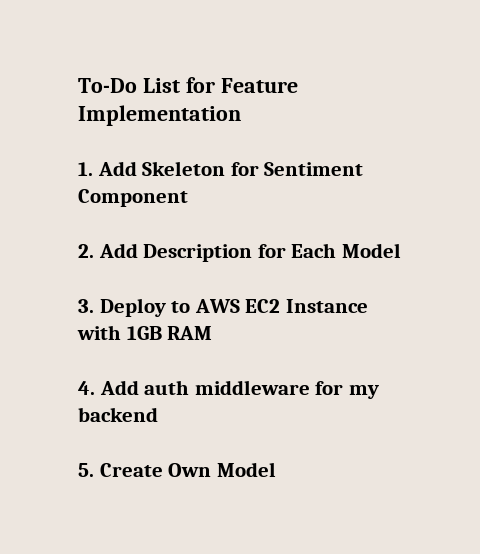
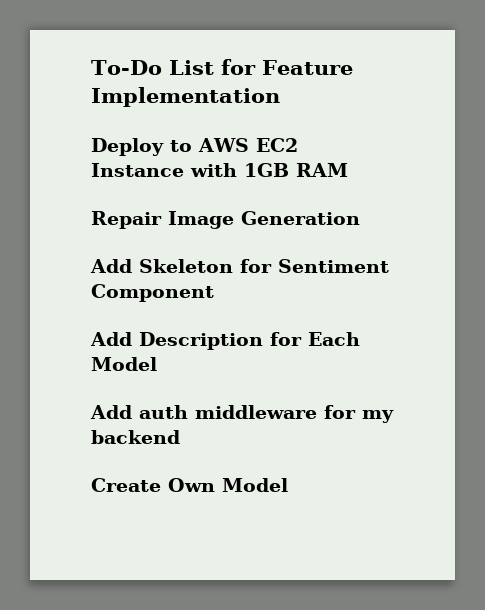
- 1. Add Skeleton for Sentiment Component
- 2. Add Description for Each Model
- 3. Deploy to AWS EC2 Instance with 1GB RAM
+ Deploy to AWS EC2 Instance with 1GB RAM
- 4. Add auth middleware for my backend
+ Repair Image Generation
+ Add Skeleton for Sentiment Component
+ Add Description for Each Model
+ Add auth middleware for my backend
- 5. Create Own Model
+ Create Own Model

